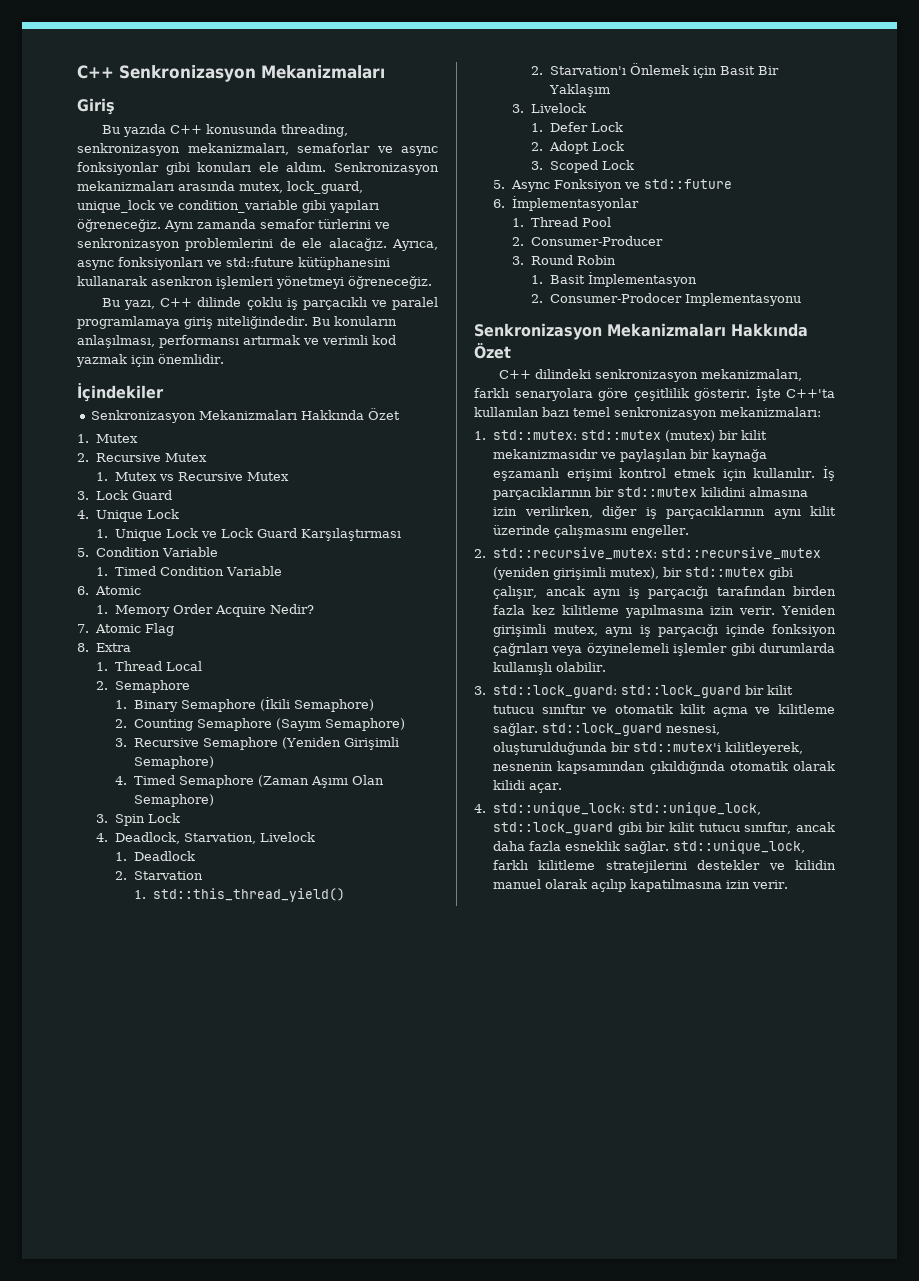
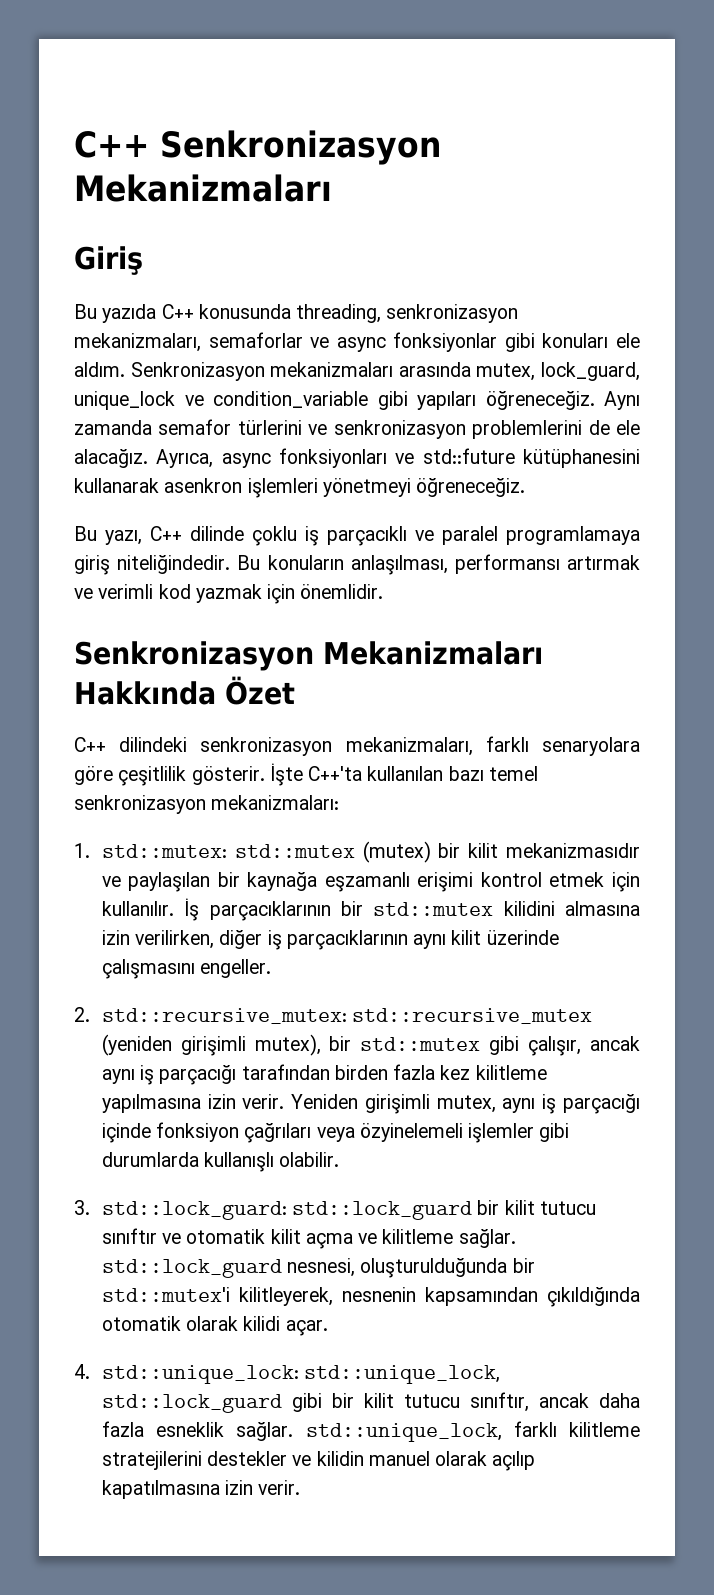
- İçindekiler
- Senkronizasyon Mekanizmaları Hakkında Özet
- 1. Mutex
- 2. Recursive Mutex
- 1. Mutex vs Recursive Mutex
- 3. Lock Guard
- 4. Unique Lock
- 1. Unique Lock ve Lock Guard Karşılaştırması
- 5. Condition Variable
- 1. Timed Condition Variable
- 6. Atomic
- 1. Memory Order Acquire Nedir?
- 7. Atomic Flag
- 8. Extra
- 1. Thread Local
- 2. Semaphore
- 1. Binary Semaphore (İkili Semaphore)
- 2. Counting Semaphore (Sayım Semaphore)
- 3. Recursive Semaphore (Yeniden Girişimli Semaphore)
- 4. Timed Semaphore (Zaman Aşımı Olan Semaphore)
- 3. Spin Lock
- 4. Deadlock, Starvation, Livelock
- 1. Deadlock
- 2. Starvation
- 1. std::this_thread_yield()
- 2. Starvation'ı Önlemek için Basit Bir Yaklaşım
- 3. Livelock
- 1. Defer Lock
- 2. Adopt Lock
- 3. Scoped Lock
- 5. Async Fonksiyon ve std::future
- 6. İmplementasyonlar
- 1. Thread Pool
- 2. Consumer-Producer
- 3. Round Robin
- 1. Basit İmplementasyon
- 2. Consumer-Prodocer Implementasyonu

